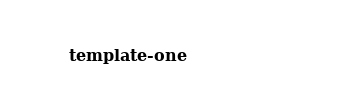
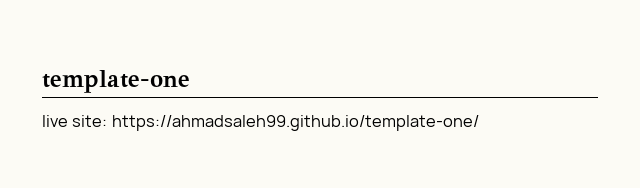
+ live site: https://ahmadsaleh99.github.io/template-one/

